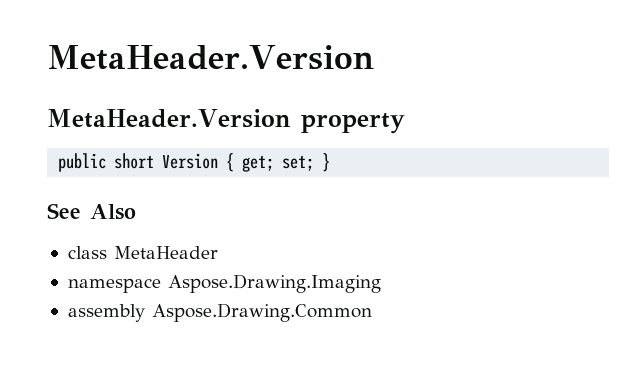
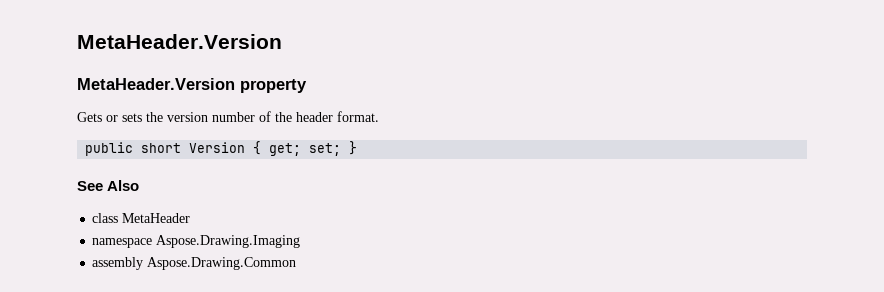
+ Gets or sets the version number of the header format.

